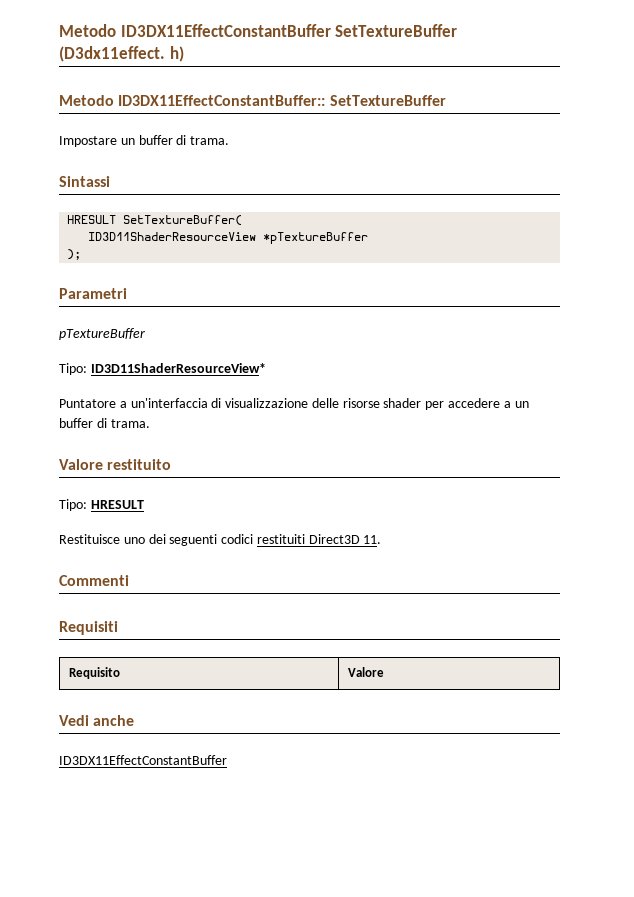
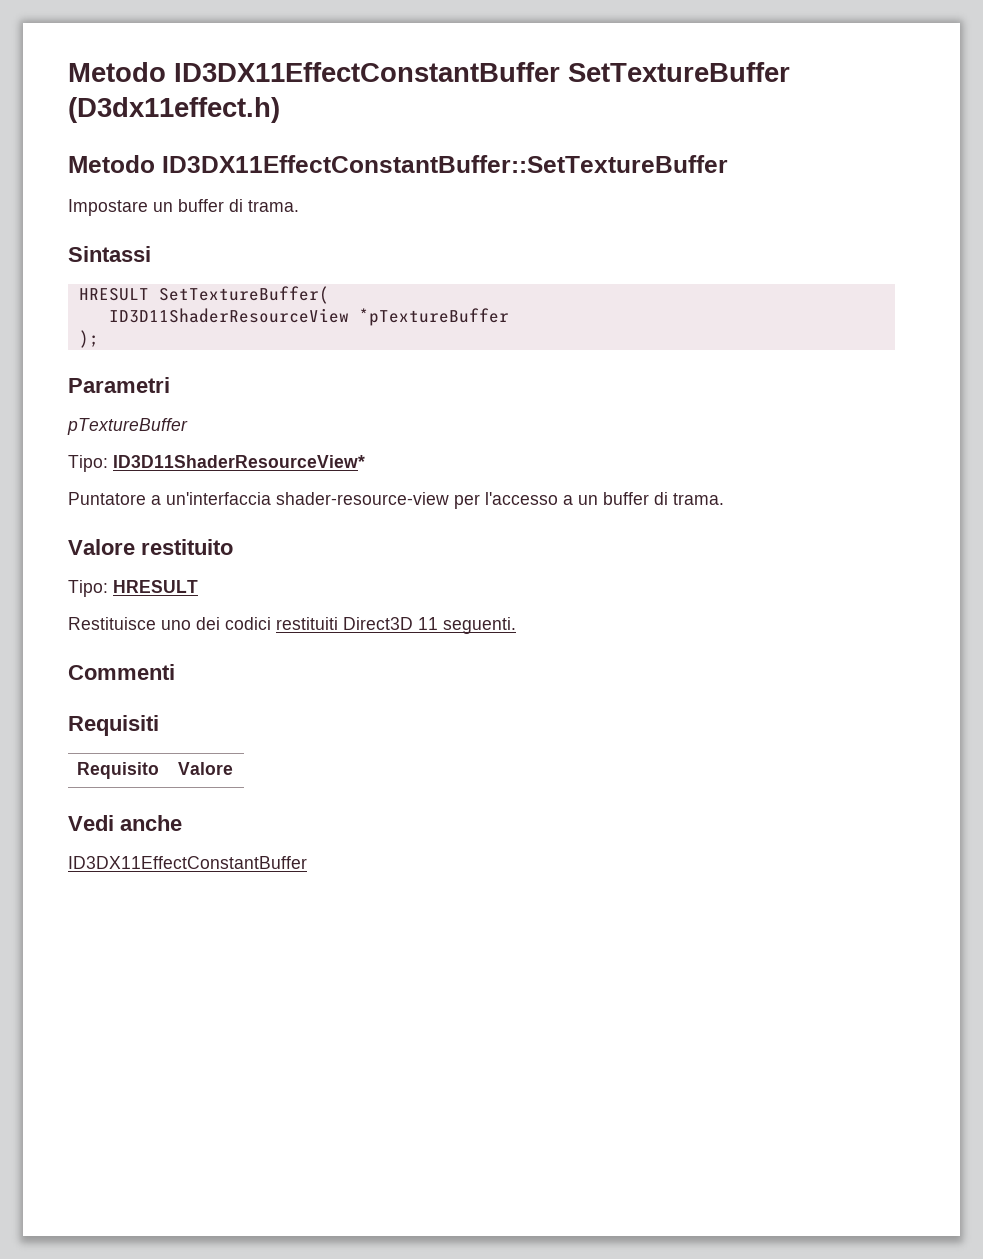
- Metodo ID3DX11EffectConstantBuffer SetTextureBuffer (D3dx11effect. h)
- Metodo ID3DX11EffectConstantBuffer:: SetTextureBuffer
+ Metodo ID3DX11EffectConstantBuffer SetTextureBuffer (D3dx11effect.h)
+ Metodo ID3DX11EffectConstantBuffer::SetTextureBuffer
- Puntatore a un'interfaccia di visualizzazione delle risorse shader per accedere a un buffer di trama.
+ Puntatore a un'interfaccia shader-resource-view per l'accesso a un buffer di trama.
- Restituisce uno dei seguenti codici restituiti Direct3D 11.
+ Restituisce uno dei codici restituiti Direct3D 11 seguenti.

